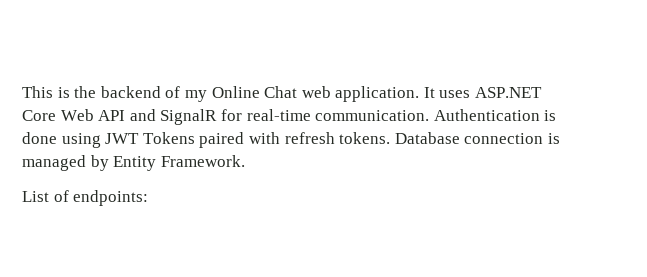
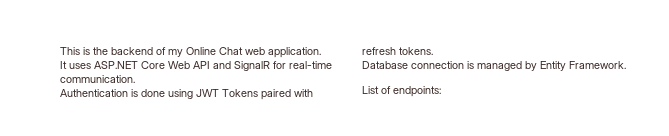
- This is the backend of my Online Chat web application. It uses ASP.NET Core Web API and SignalR for real-time communication. Authentication is done using JWT Tokens paired with refresh tokens. Database connection is managed by Entity Framework.
+ This is the backend of my Online Chat web application.
+ It uses ASP.NET Core Web API and SignalR for real-time communication.
+ Authentication is done using JWT Tokens paired with refresh tokens.
+ Database connection is managed by Entity Framework.

